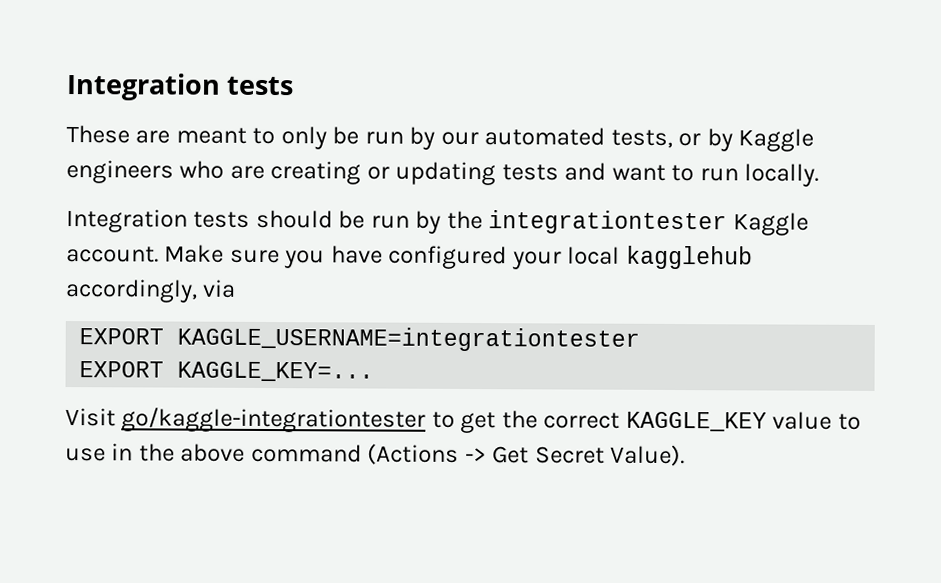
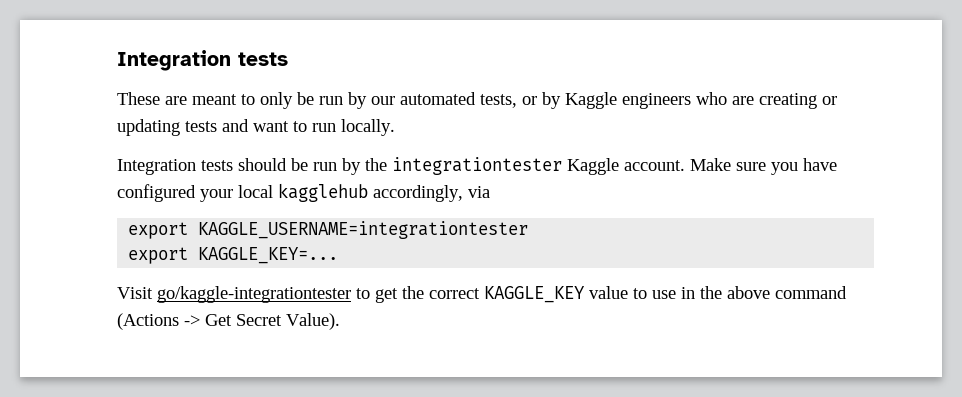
- EXPORT KAGGLE_USERNAME=integrationtester
+ export KAGGLE_USERNAME=integrationtester
- EXPORT KAGGLE_KEY=...
+ export KAGGLE_KEY=...

